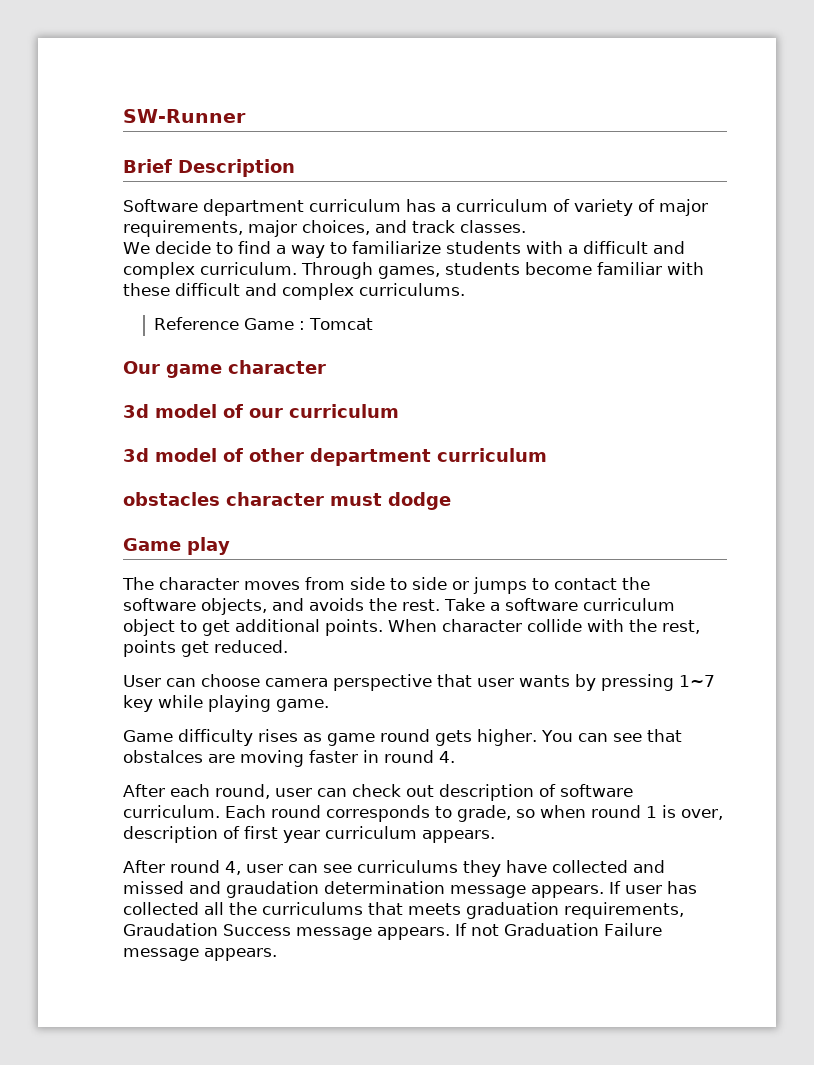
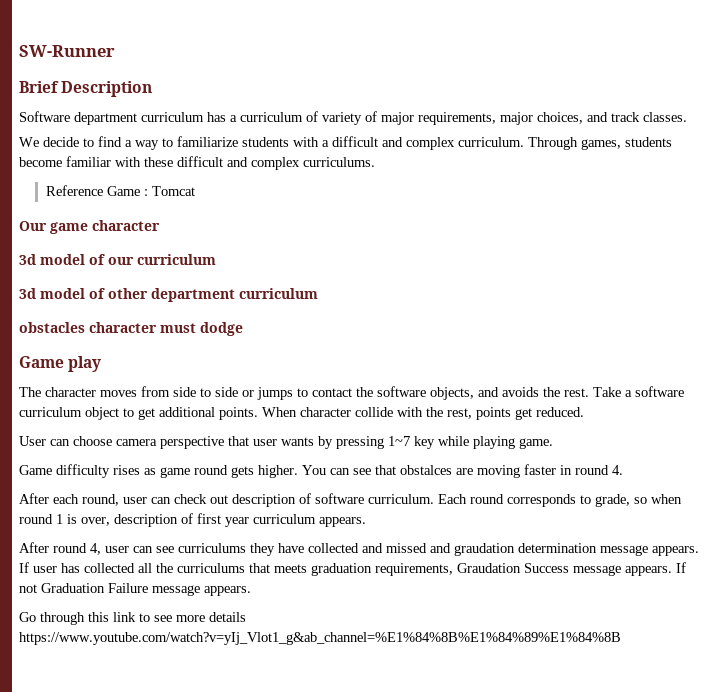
+ Go through this link to see more details https://www.youtube.com/watch?v=yIj_Vlot1_g&ab_channel=%E1%84%8B%E1%84%89%E1%84%8B

